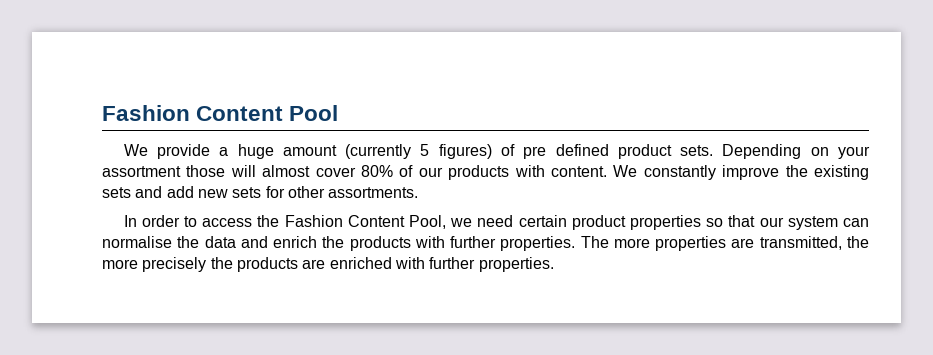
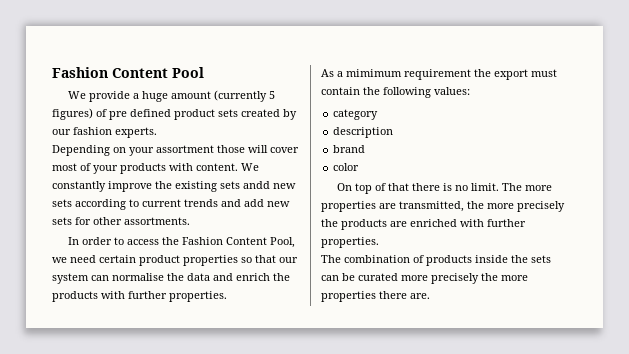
- We provide a huge amount (currently 5 figures) of pre defined product sets. Depending on your assortment those will almost cover 80% of our products with content.
+ We provide a huge amount (currently 5 figures) of pre defined product sets created by our fashion experts.
+ Depending on your assortment those will cover most of your products with content.
- We constantly improve the existing sets and add new sets for other assortments.
+ We constantly improve the existing sets andd new sets according to current trends and add new sets for other assortments.
- In order to access the Fashion Content Pool, we need certain product properties so that our system can normalise the data and enrich the products with further properties. The more properties are transmitted, the more precisely the products are enriched with further properties.
+ In order to access the Fashion Content Pool, we need certain product properties so that our system can normalise the data and enrich the products with further properties.
+ As a mimimum requirement the export must contain the following values:
+ category
+ description
+ brand
+ color
+ On top of that there is no limit. The more properties are transmitted, the more precisely the products are enriched with further properties.
+ The combination of products inside the sets can be curated more precisely the more properties there are.

